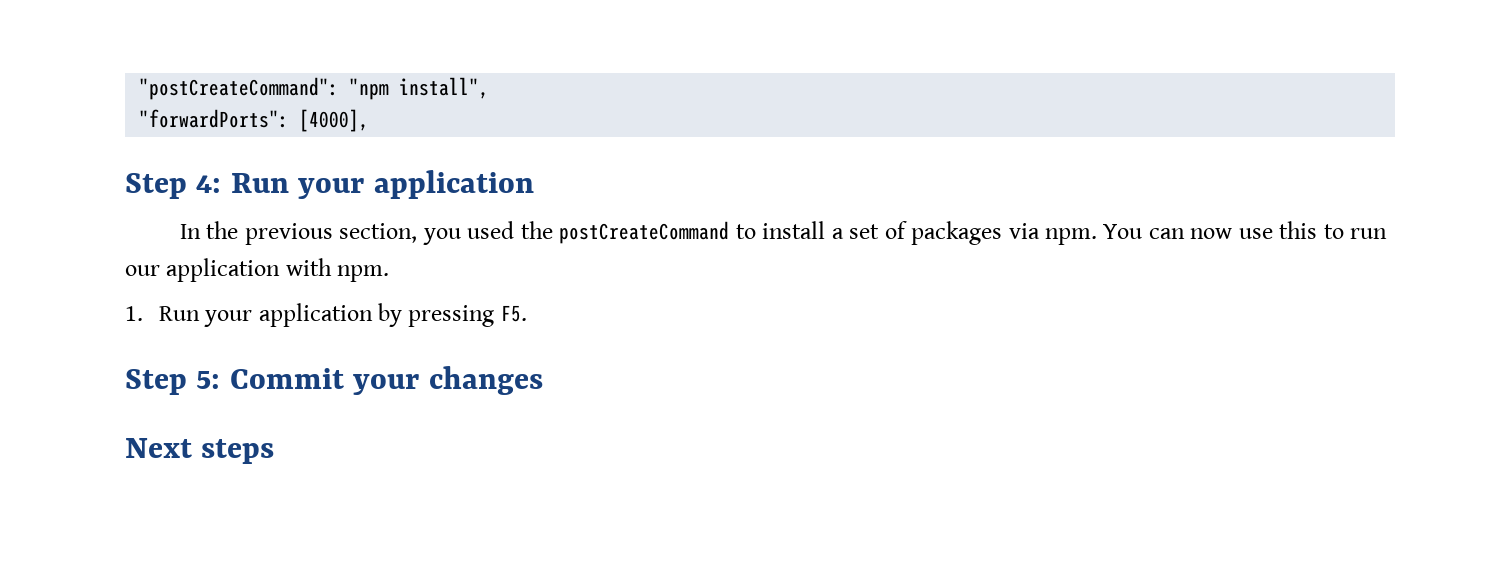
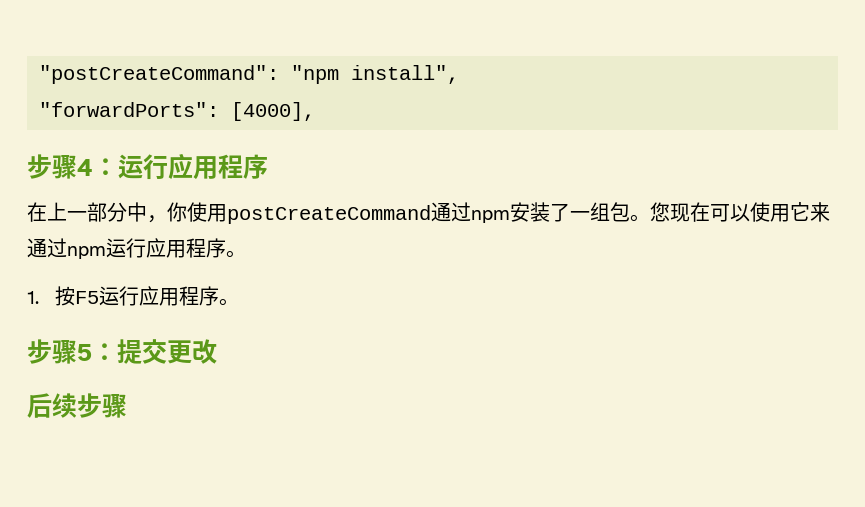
- Step 4: Run your application
- In the previous section, you used the postCreateCommand to install a set of packages via npm. You can now use this to run our application with npm.
- 1. Run your application by pressing F5.
- Step 5: Commit your changes
- Next steps
+ 步骤4：运行应用程序
+ 在上一部分中，你使用postCreateCommand通过npm安装了一组包。您现在可以使用它来通过npm运行应用程序。
+ 1.按F5运行应用程序。
+ 步骤5：提交更改
+ 后续步骤

